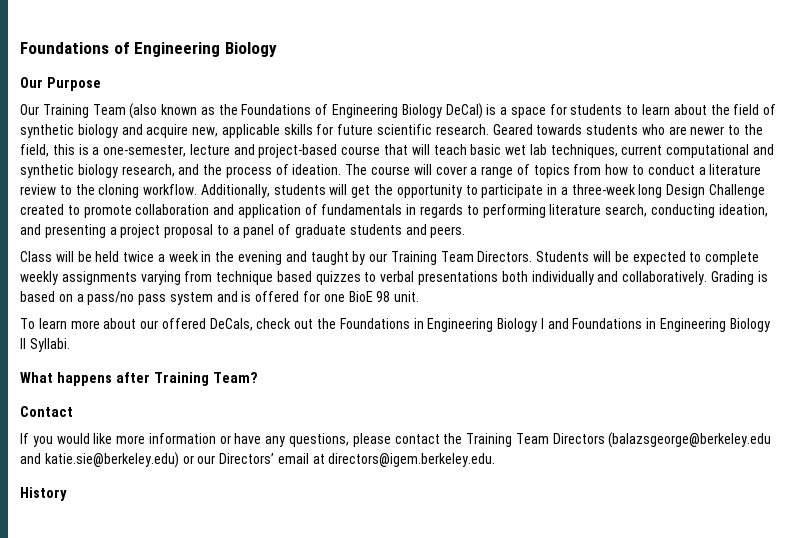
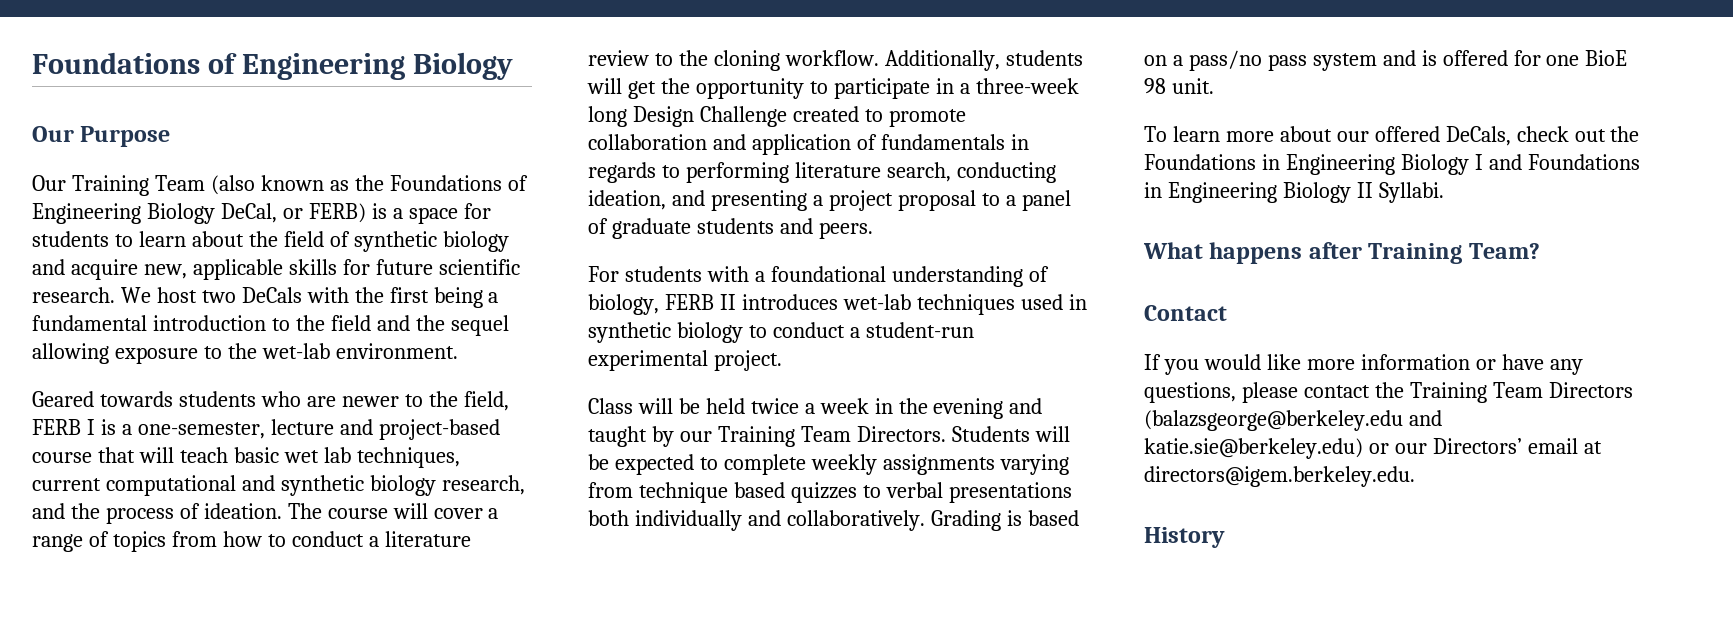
- Our Training Team (also known as the Foundations of Engineering Biology DeCal) is a space for students to learn about the field of synthetic biology and acquire new, applicable skills for future scientific research. Geared towards students who are newer to the field, this is a one-semester, lecture and project-based course that will teach basic wet lab techniques, current computational and synthetic biology research, and the process of ideation.
+ Our Training Team (also known as the Foundations of Engineering Biology DeCal, or FERB) is a space for students to learn about the field of synthetic biology and acquire new, applicable skills for future scientific research. We host two DeCals with the first being a fundamental introduction to the field and the sequel allowing exposure to the wet-lab environment.
+ Geared towards students who are newer to the field, FERB I is a one-semester, lecture and project-based course that will teach basic wet lab techniques, current computational and synthetic biology research, and the process of ideation.
+ For students with a foundational understanding of biology, FERB II introduces wet-lab techniques used in synthetic biology to conduct a student-run experimental project.

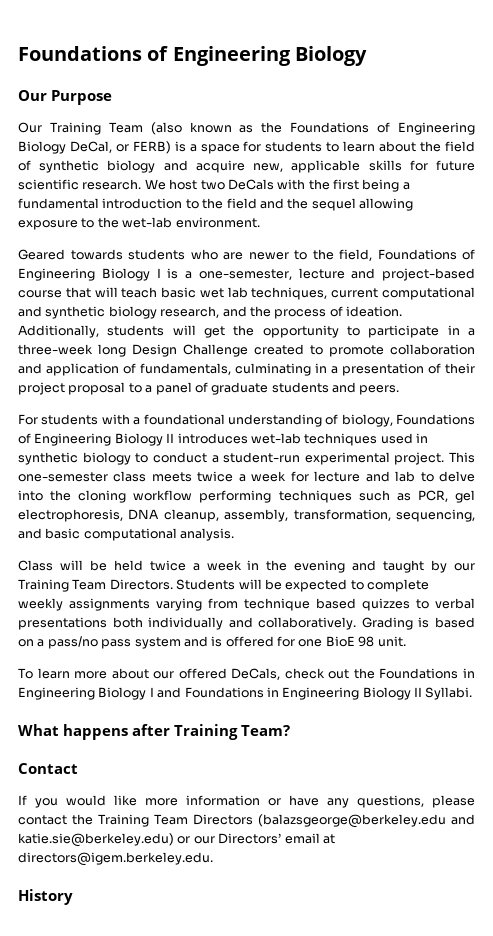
- Geared towards students who are newer to the field, FERB I is a one-semester, lecture and project-based course that will teach basic wet lab techniques, current computational and synthetic biology research, and the process of ideation.
+ Geared towards students who are newer to the field, Foundations of Engineering Biology I is a one-semester, lecture and project-based course that will teach basic wet lab techniques, current computational and synthetic biology research, and the process of ideation.
- The course will cover a range of topics from how to conduct a literature review to the cloning workflow.
- Additionally, students will get the opportunity to participate in a three-week long Design Challenge created to promote collaboration and application of fundamentals in regards to performing literature search, conducting ideation, and presenting a project proposal to a panel of graduate students and peers.
+ Additionally, students will get the opportunity to participate in a three-week long Design Challenge created to promote collaboration and application of fundamentals, culminating in a presentation of their project proposal to a panel of graduate students and peers.
- For students with a foundational understanding of biology, FERB II introduces wet-lab techniques used in synthetic biology to conduct a student-run experimental project.
+ For students with a foundational understanding of biology, Foundations of Engineering Biology II introduces wet-lab techniques used in synthetic biology to conduct a student-run experimental project. This one-semester class meets twice a week for lecture and lab to delve into the cloning workflow performing techniques such as PCR, gel electrophoresis, DNA cleanup, assembly, transformation, sequencing, and basic computational analysis.

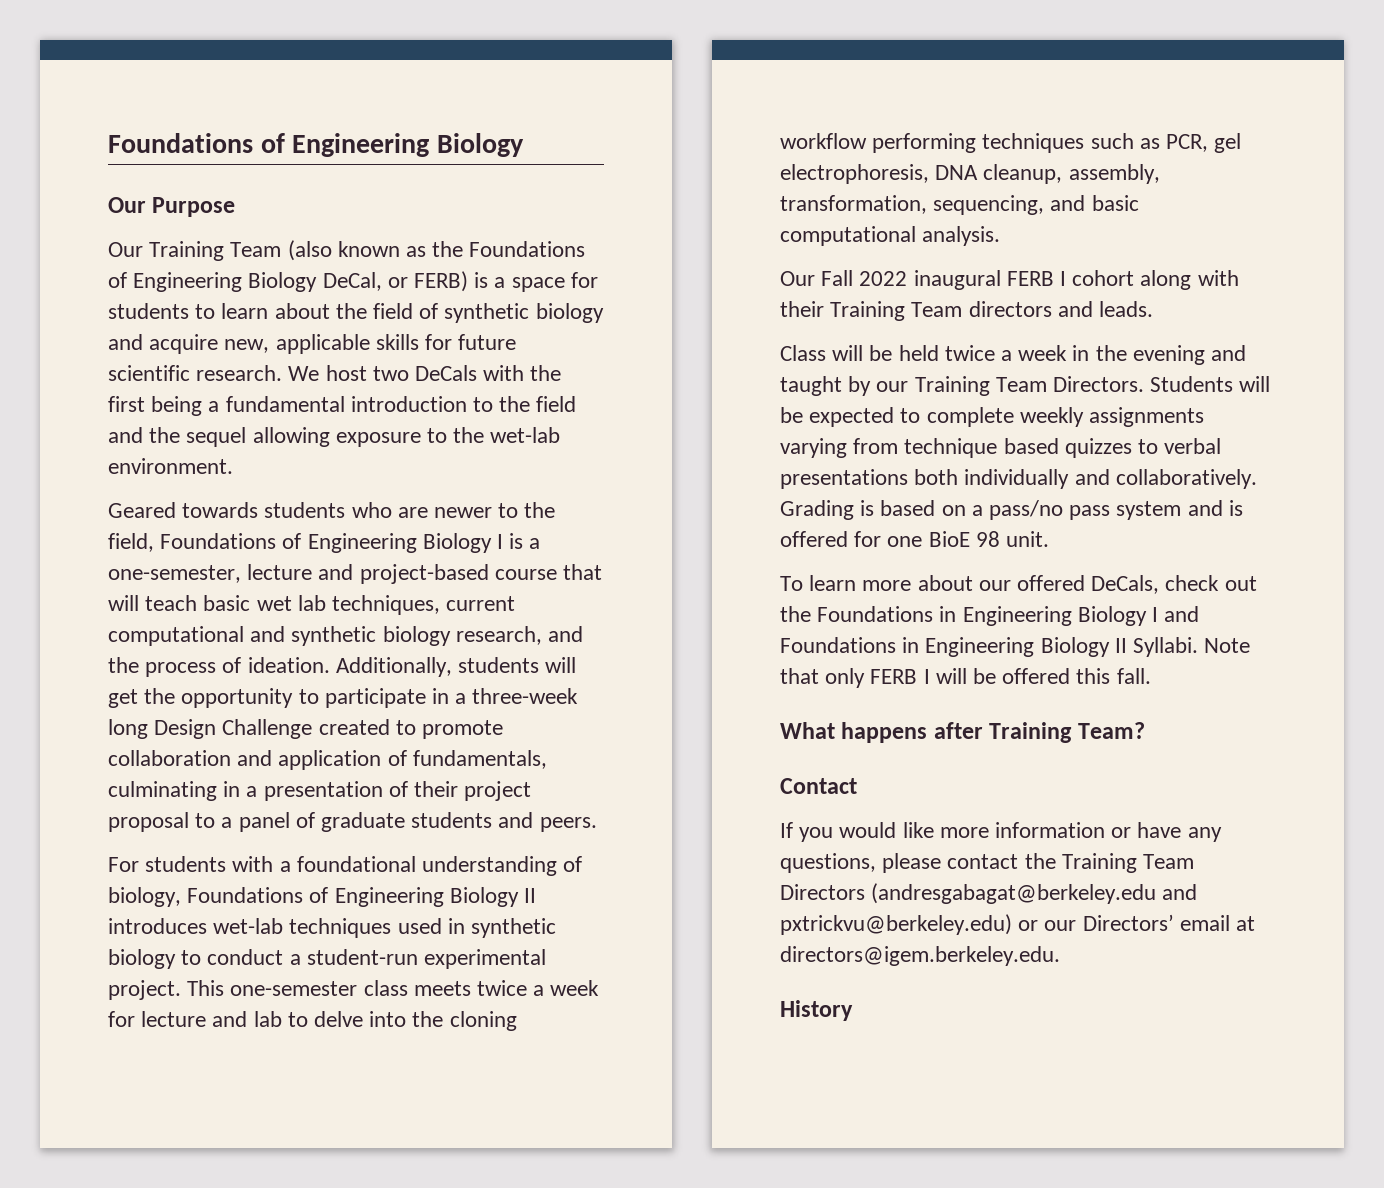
+ Our Fall 2022 inaugural FERB I cohort along with their Training Team directors and leads.
+ Note that only FERB I will be offered this fall.
- If you would like more information or have any questions, please contact the Training Team Directors (balazsgeorge@berkeley.edu and katie.sie@berkeley.edu) or our Directors’ email at directors@igem.berkeley.edu.
+ If you would like more information or have any questions, please contact the Training Team Directors (andresgabagat@berkeley.edu and pxtrickvu@berkeley.edu) or our Directors’ email at directors@igem.berkeley.edu.

